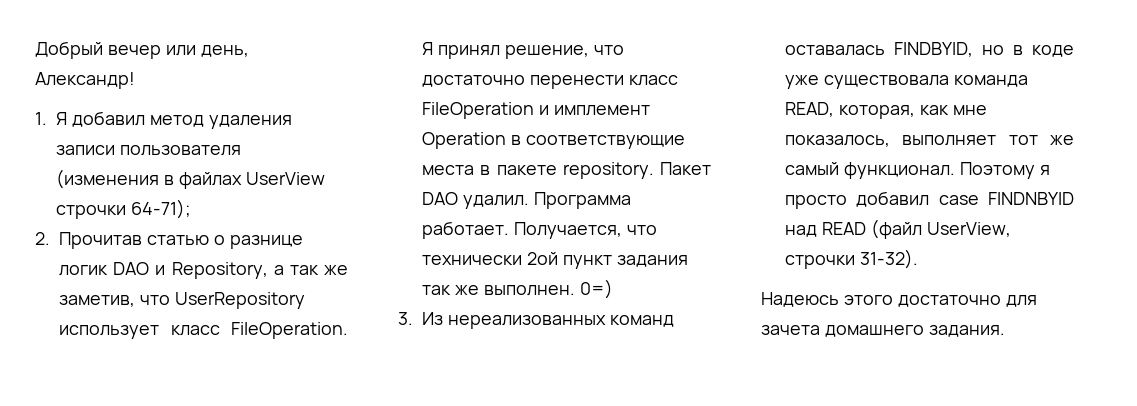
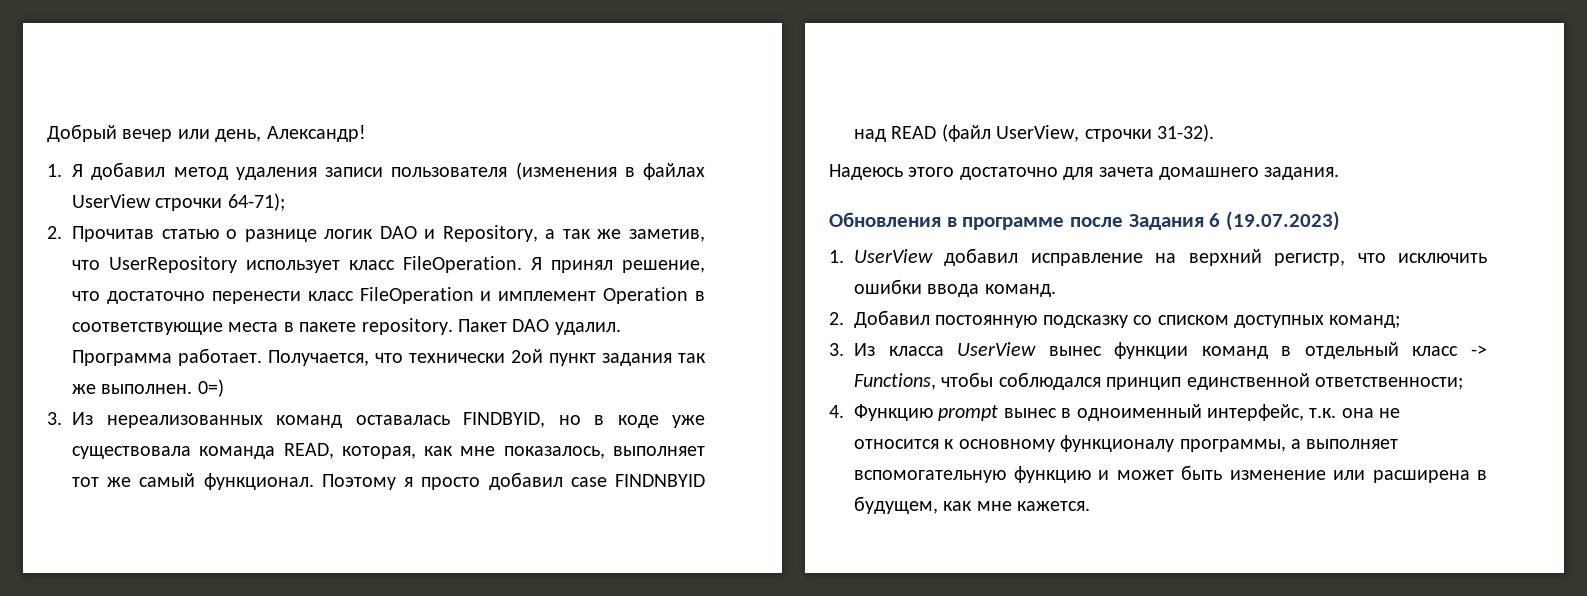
+ Обновления в программе после Задания 6 (19.07.2023)
+ 1. UserView добавил исправление на верхний регистр, что исключить ошибки ввода команд.
+ 2. Добавил постоянную подсказку со списком доступных команд;
+ 3. Из класса UserView вынес функции команд в отдельный класс -> Functions, чтобы соблюдался принцип единственной ответственности;
+ 4. Функцию prompt вынес в одноименный интерфейс, т.к. она не относится к основному функционалу программы, а выполняет вспомогательную функцию и может быть изменение или расширена в будущем, как мне кажется.

